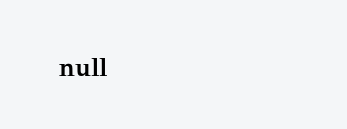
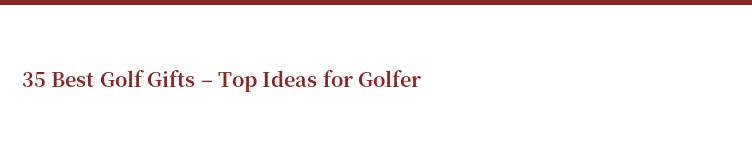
- null
+ 35 Best Golf Gifts – Top Ideas for Golfer

